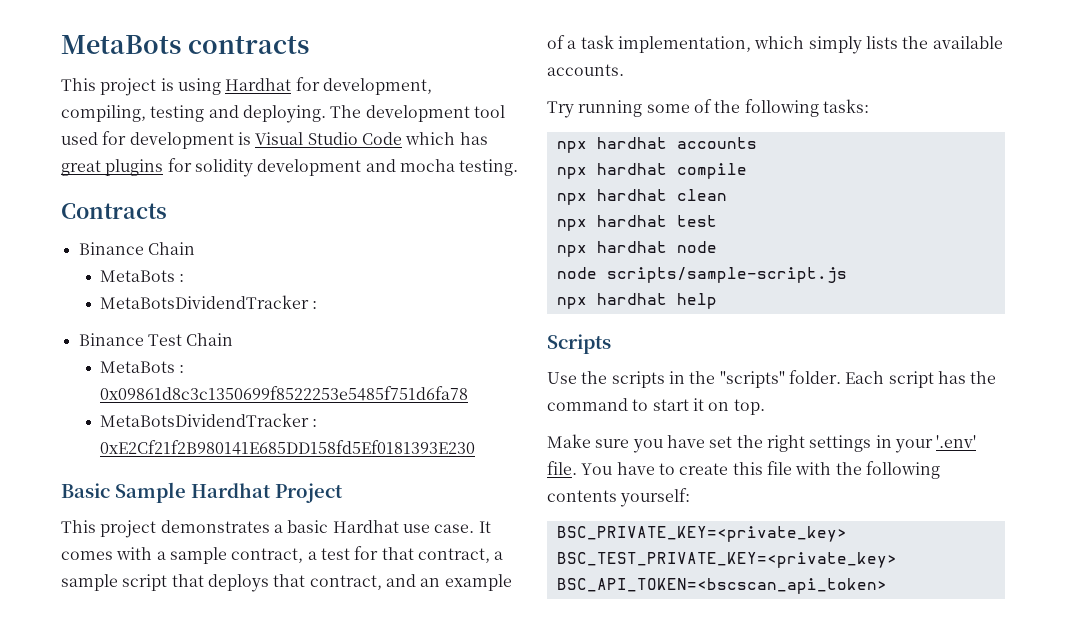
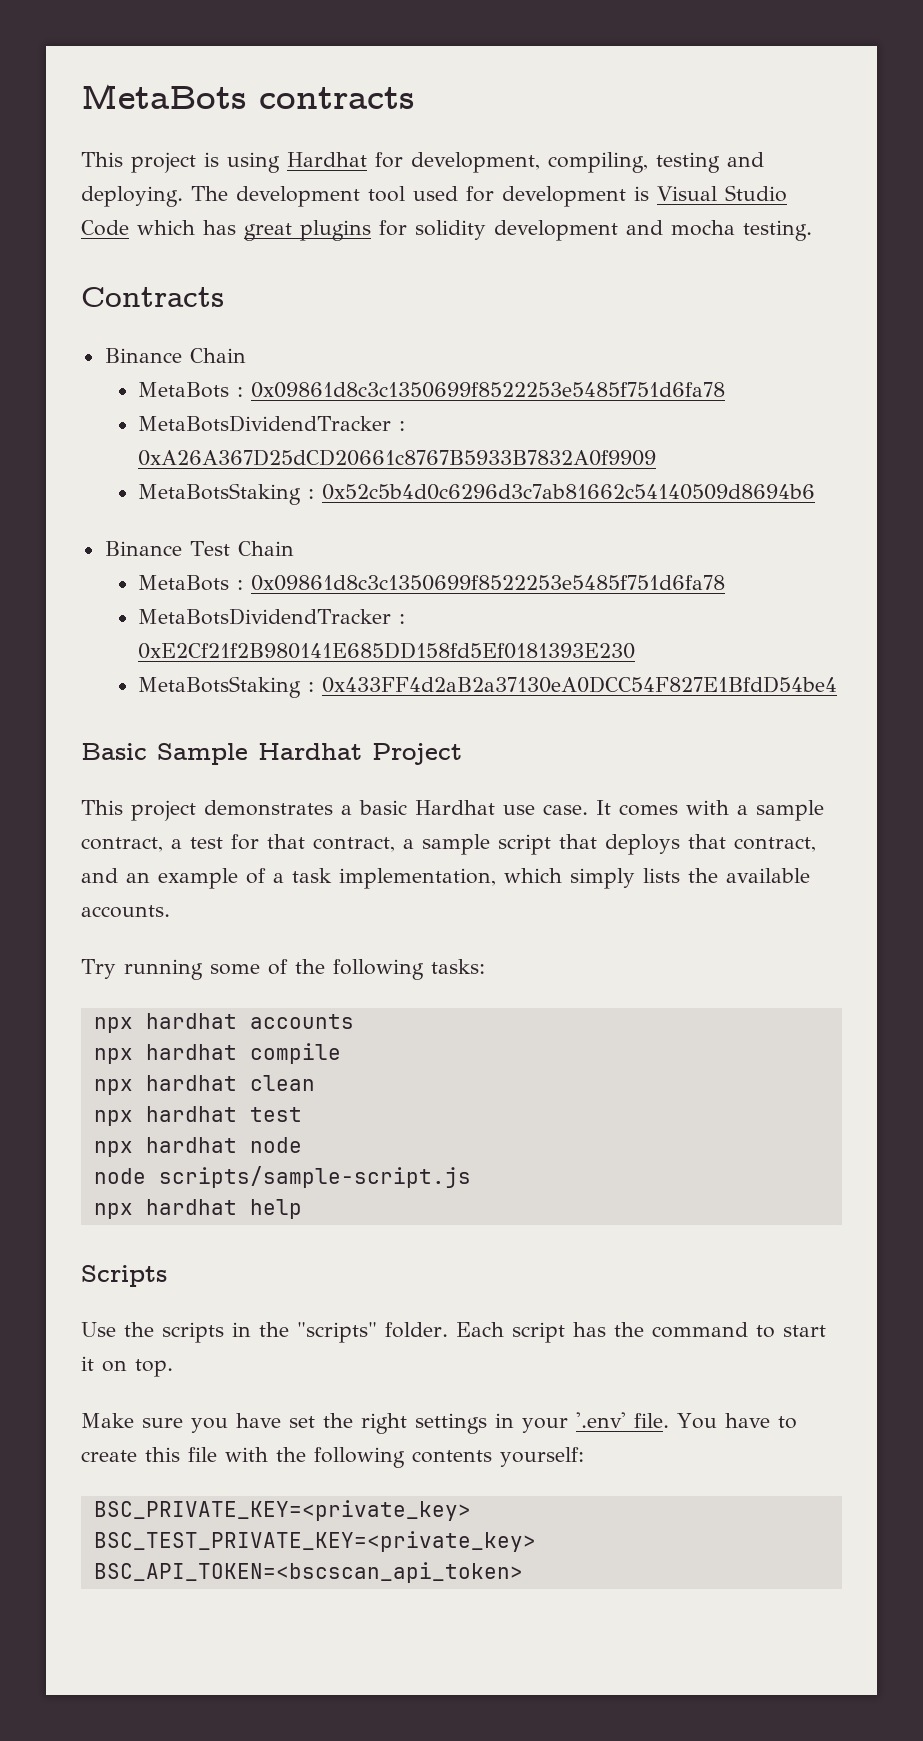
  Binance Chain
- MetaBots :
- MetaBotsDividendTracker :
+ MetaBots : 0x09861d8c3c1350699f8522253e5485f751d6fa78
+ MetaBotsDividendTracker : 0xA26A367D25dCD20661c8767B5933B7832A0f9909
+ MetaBotsStaking : 0x52c5b4d0c6296d3c7ab81662c54140509d8694b6
+ MetaBotsStaking : 0x433FF4d2aB2a37130eA0DCC54F827E1BfdD54be4

